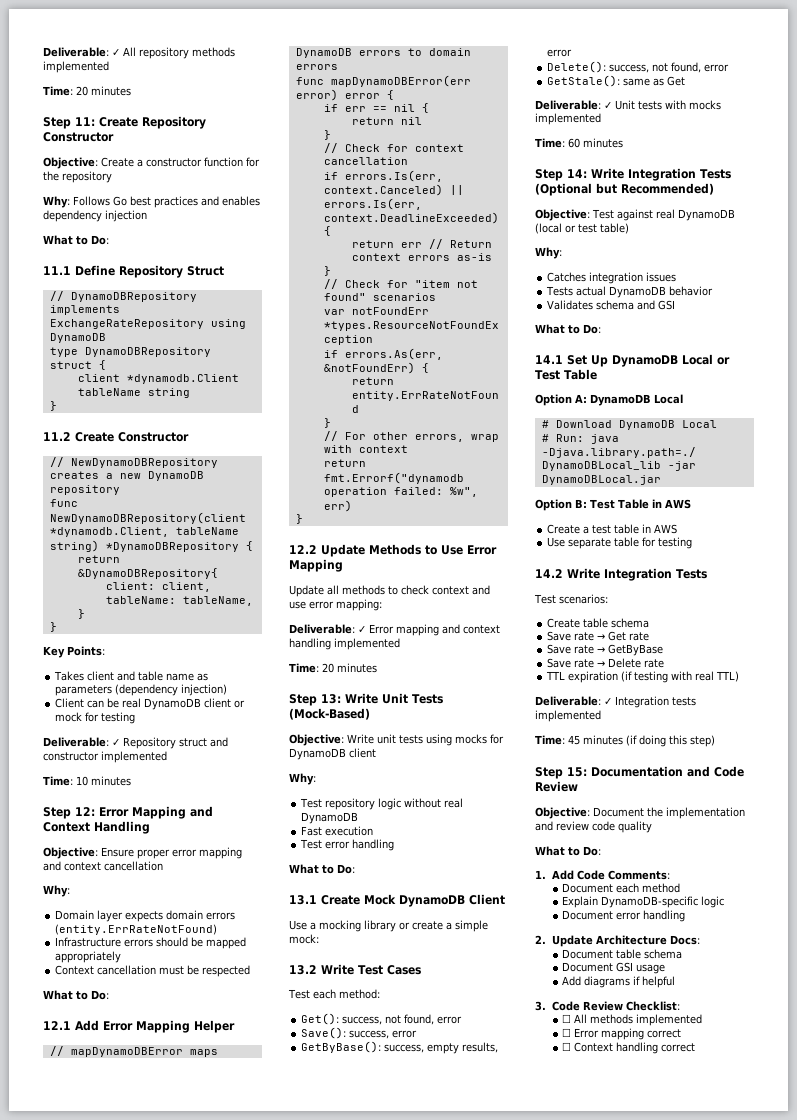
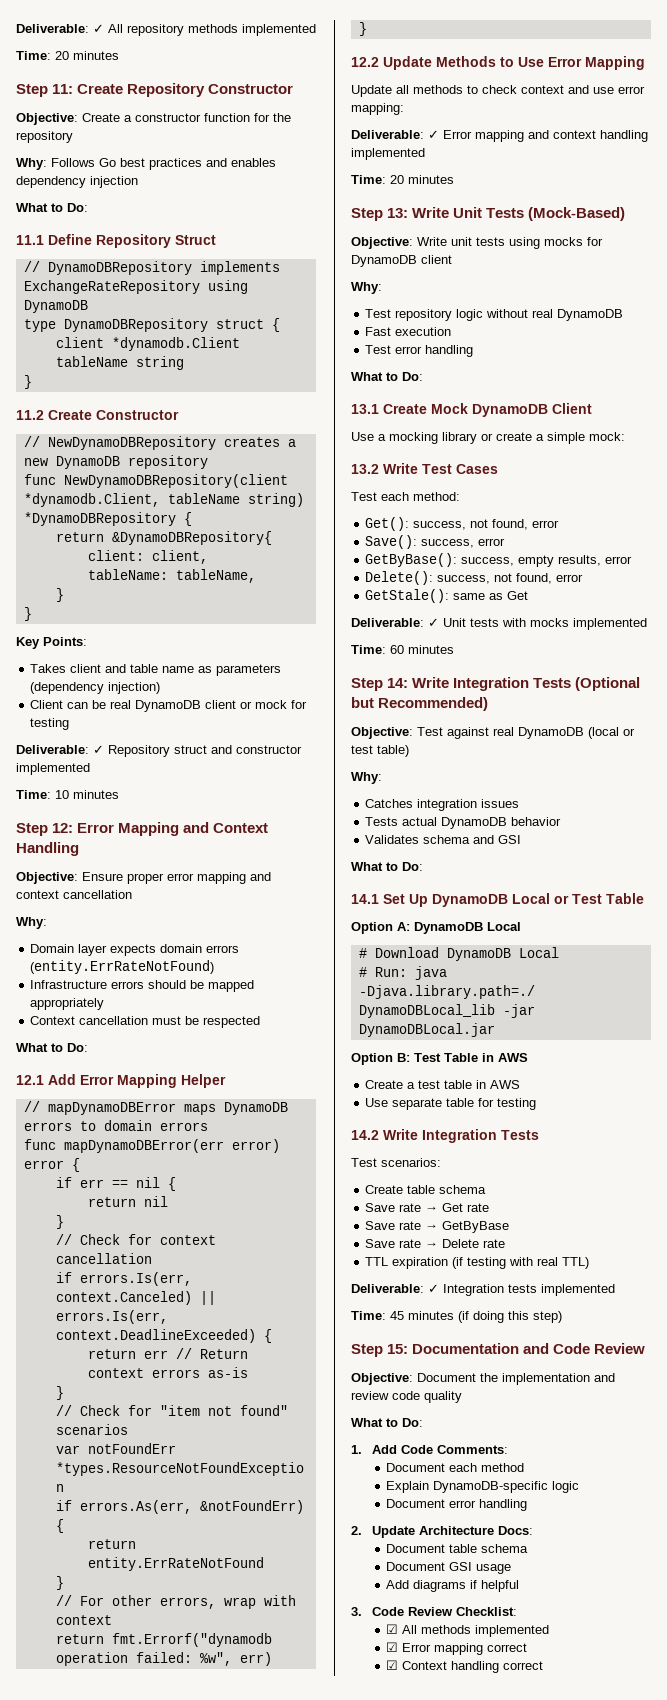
- ☐ All methods implemented
+ ☑ All methods implemented
- ☐ Error mapping correct
+ ☑ Error mapping correct
- ☐ Context handling correct
+ ☑ Context handling correct

